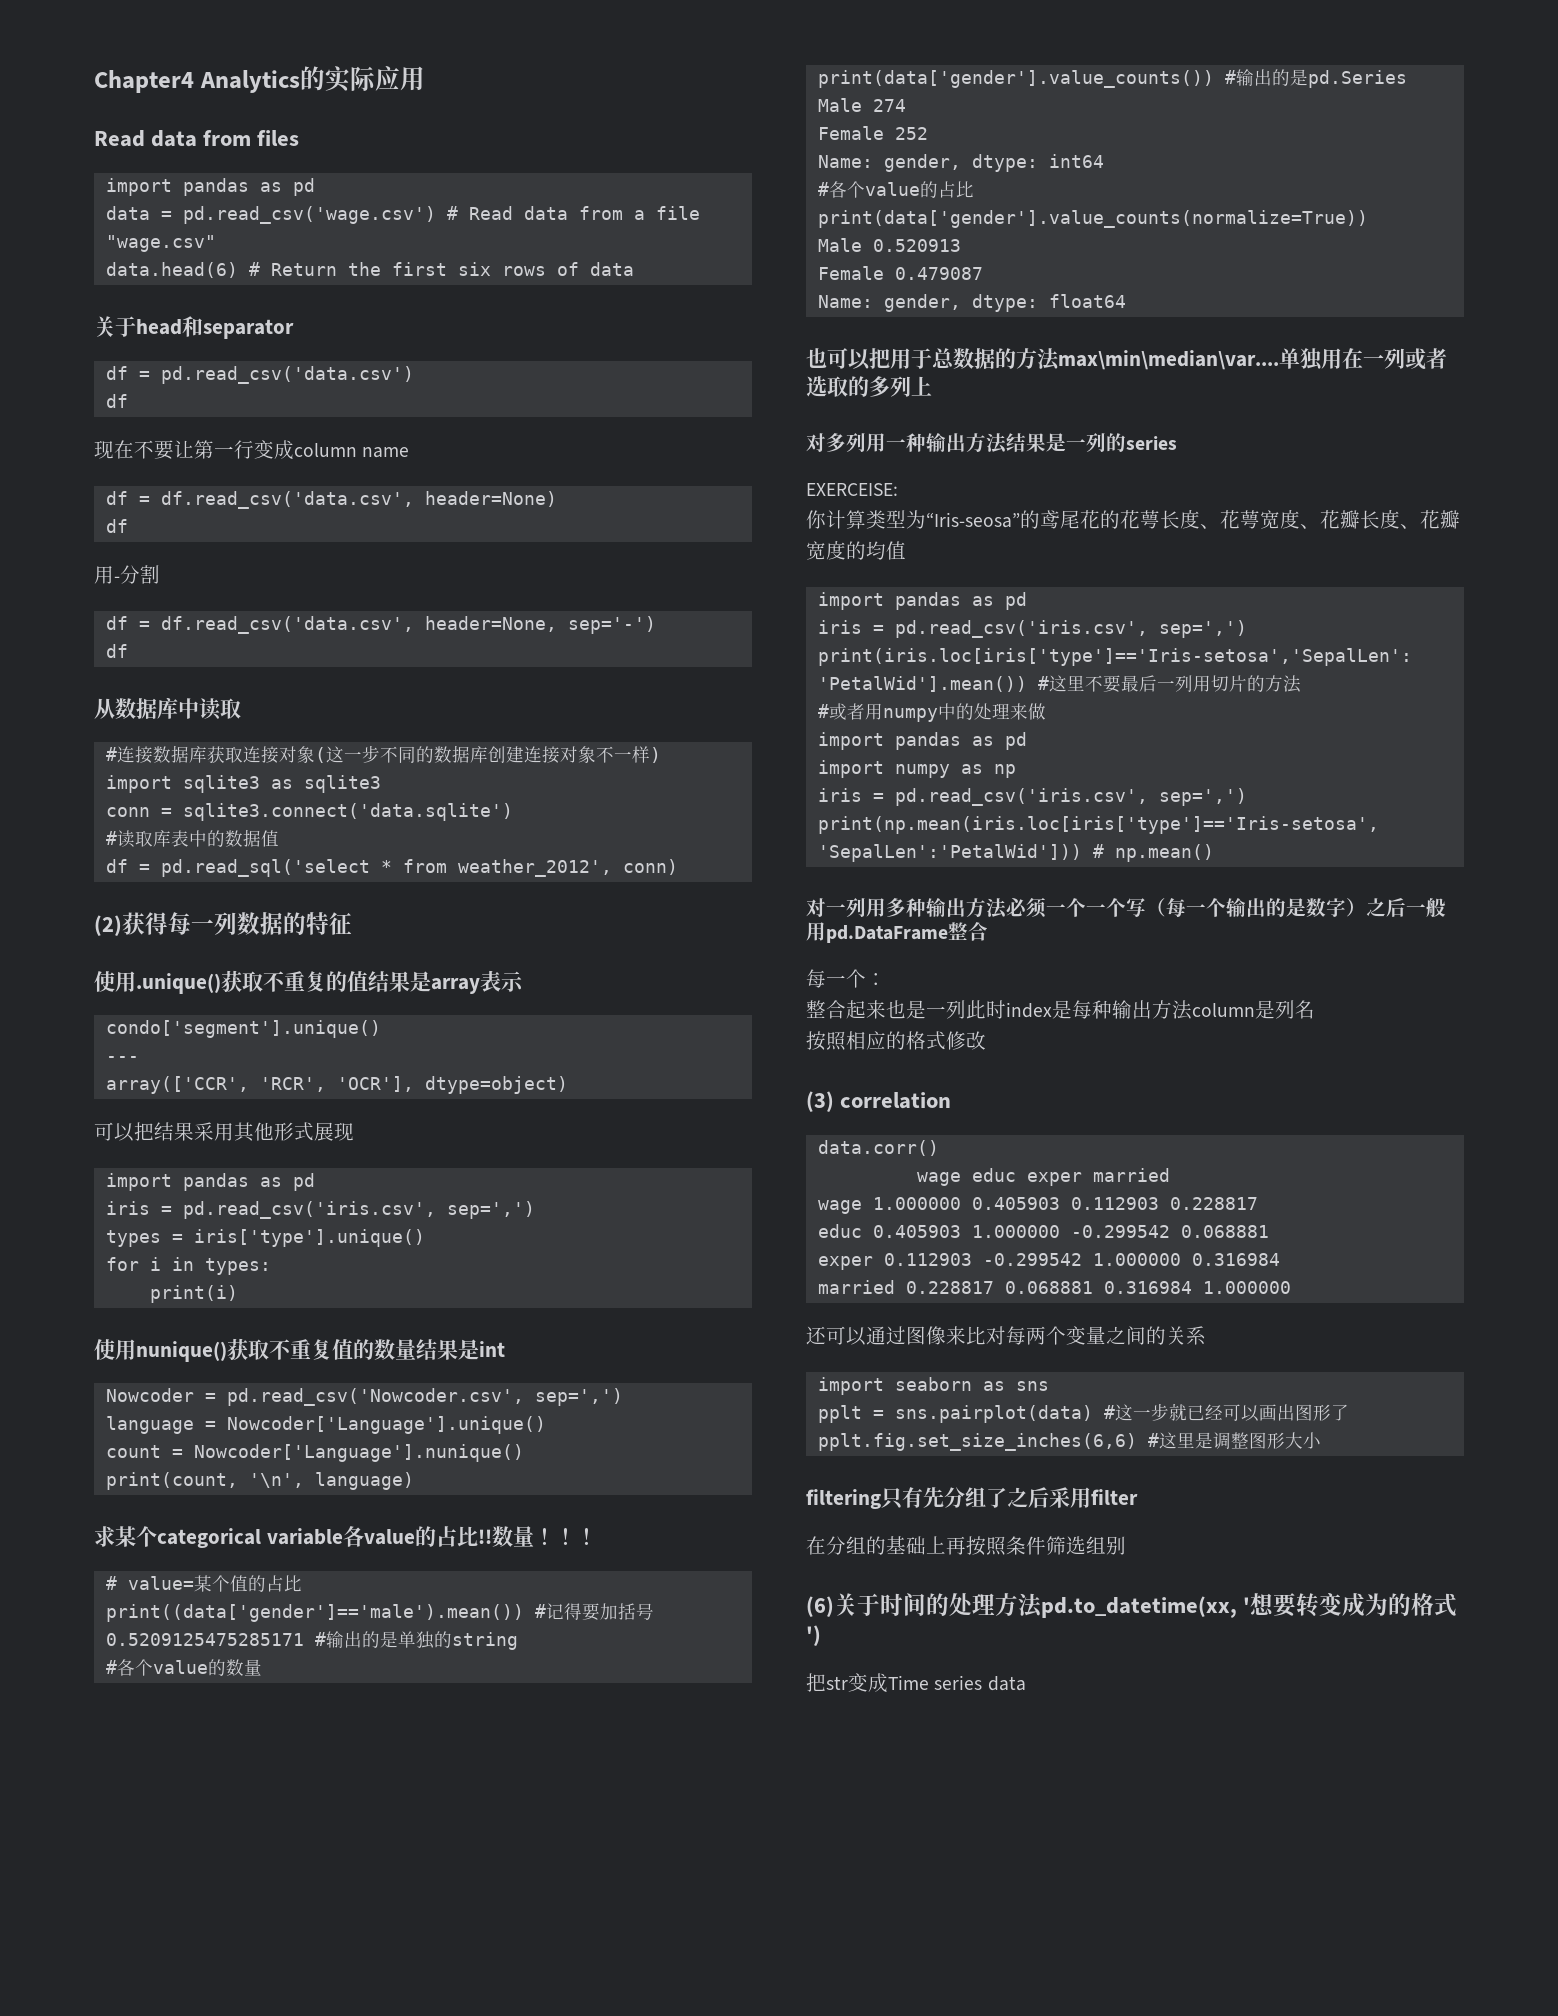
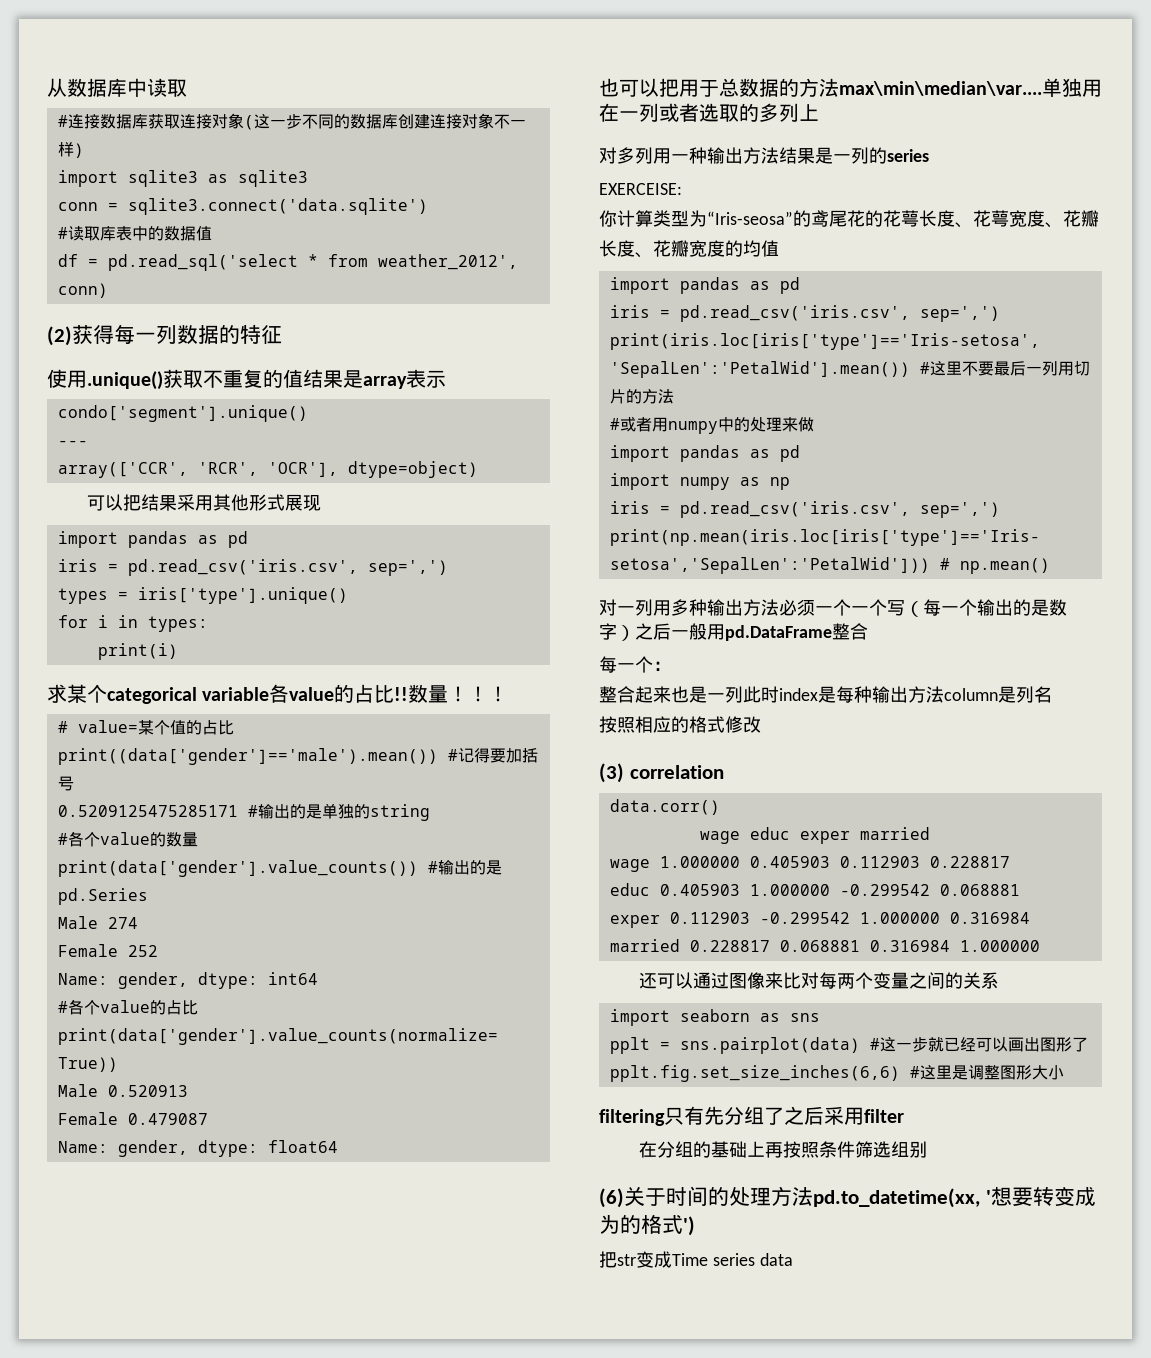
- Chapter4 Analytics的实际应用
- Read data from files
- import pandas as pd
- data = pd.read_csv('wage.csv') # Read data from a file "wage.csv"
- data.head(6) # Return the first six rows of data
- 关于head和separator
- df = pd.read_csv('data.csv')
- df
- 现在不要让第一行变成column name
- df = df.read_csv('data.csv', header=None)
- df
- 用-分割
- df = df.read_csv('data.csv', header=None, sep='-')
- df
- 使用nunique()获取不重复值的数量结果是int
- Nowcoder = pd.read_csv('Nowcoder.csv', sep=',')
- language = Nowcoder['Language'].unique()
- count = Nowcoder['Language'].nunique()
- print(count, '\n', language)

